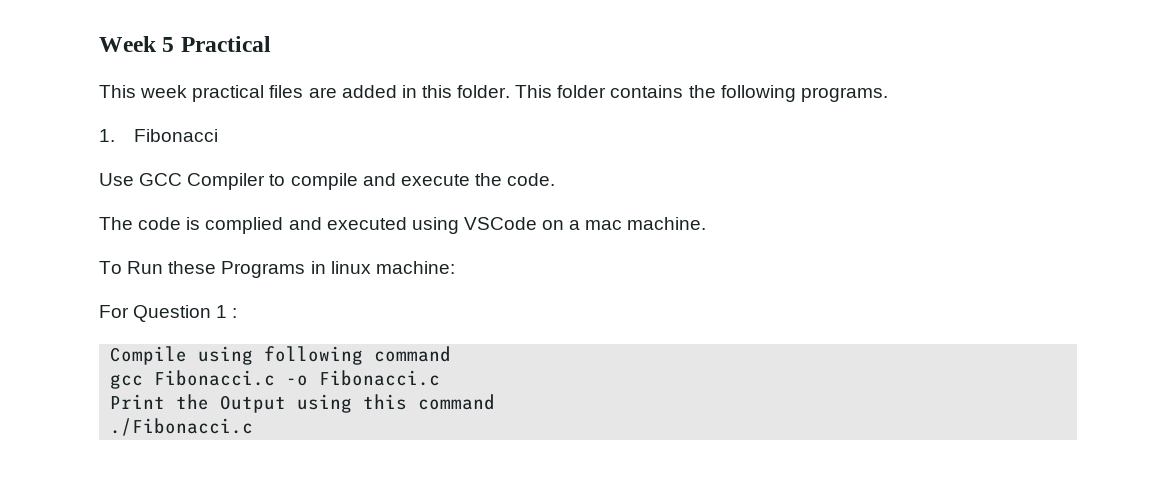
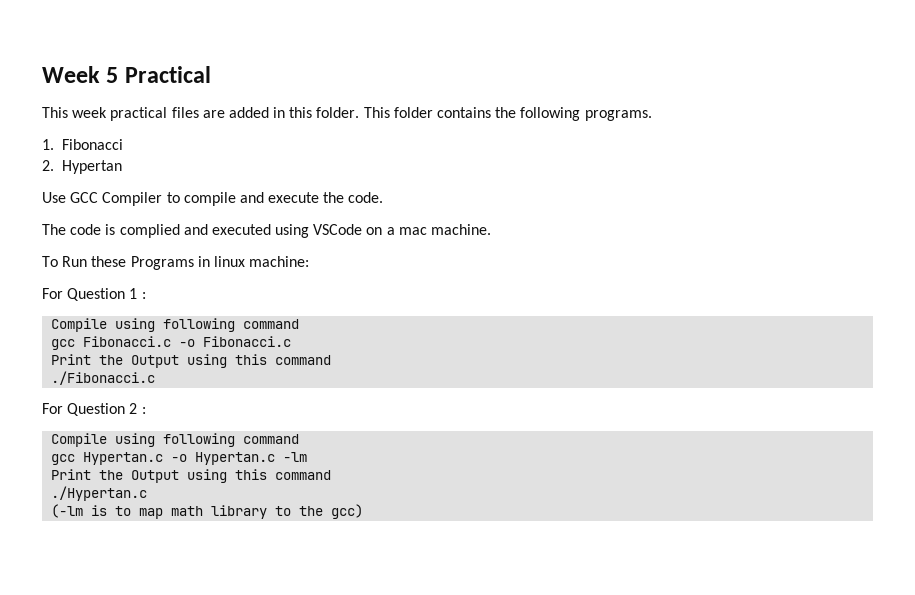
+ 2. Hypertan
+ For Question 2 :
+ Compile using following command
+ gcc Hypertan.c -o Hypertan.c -lm
+ Print the Output using this command
+ ./Hypertan.c
+ (-lm is to map math library to the gcc)

